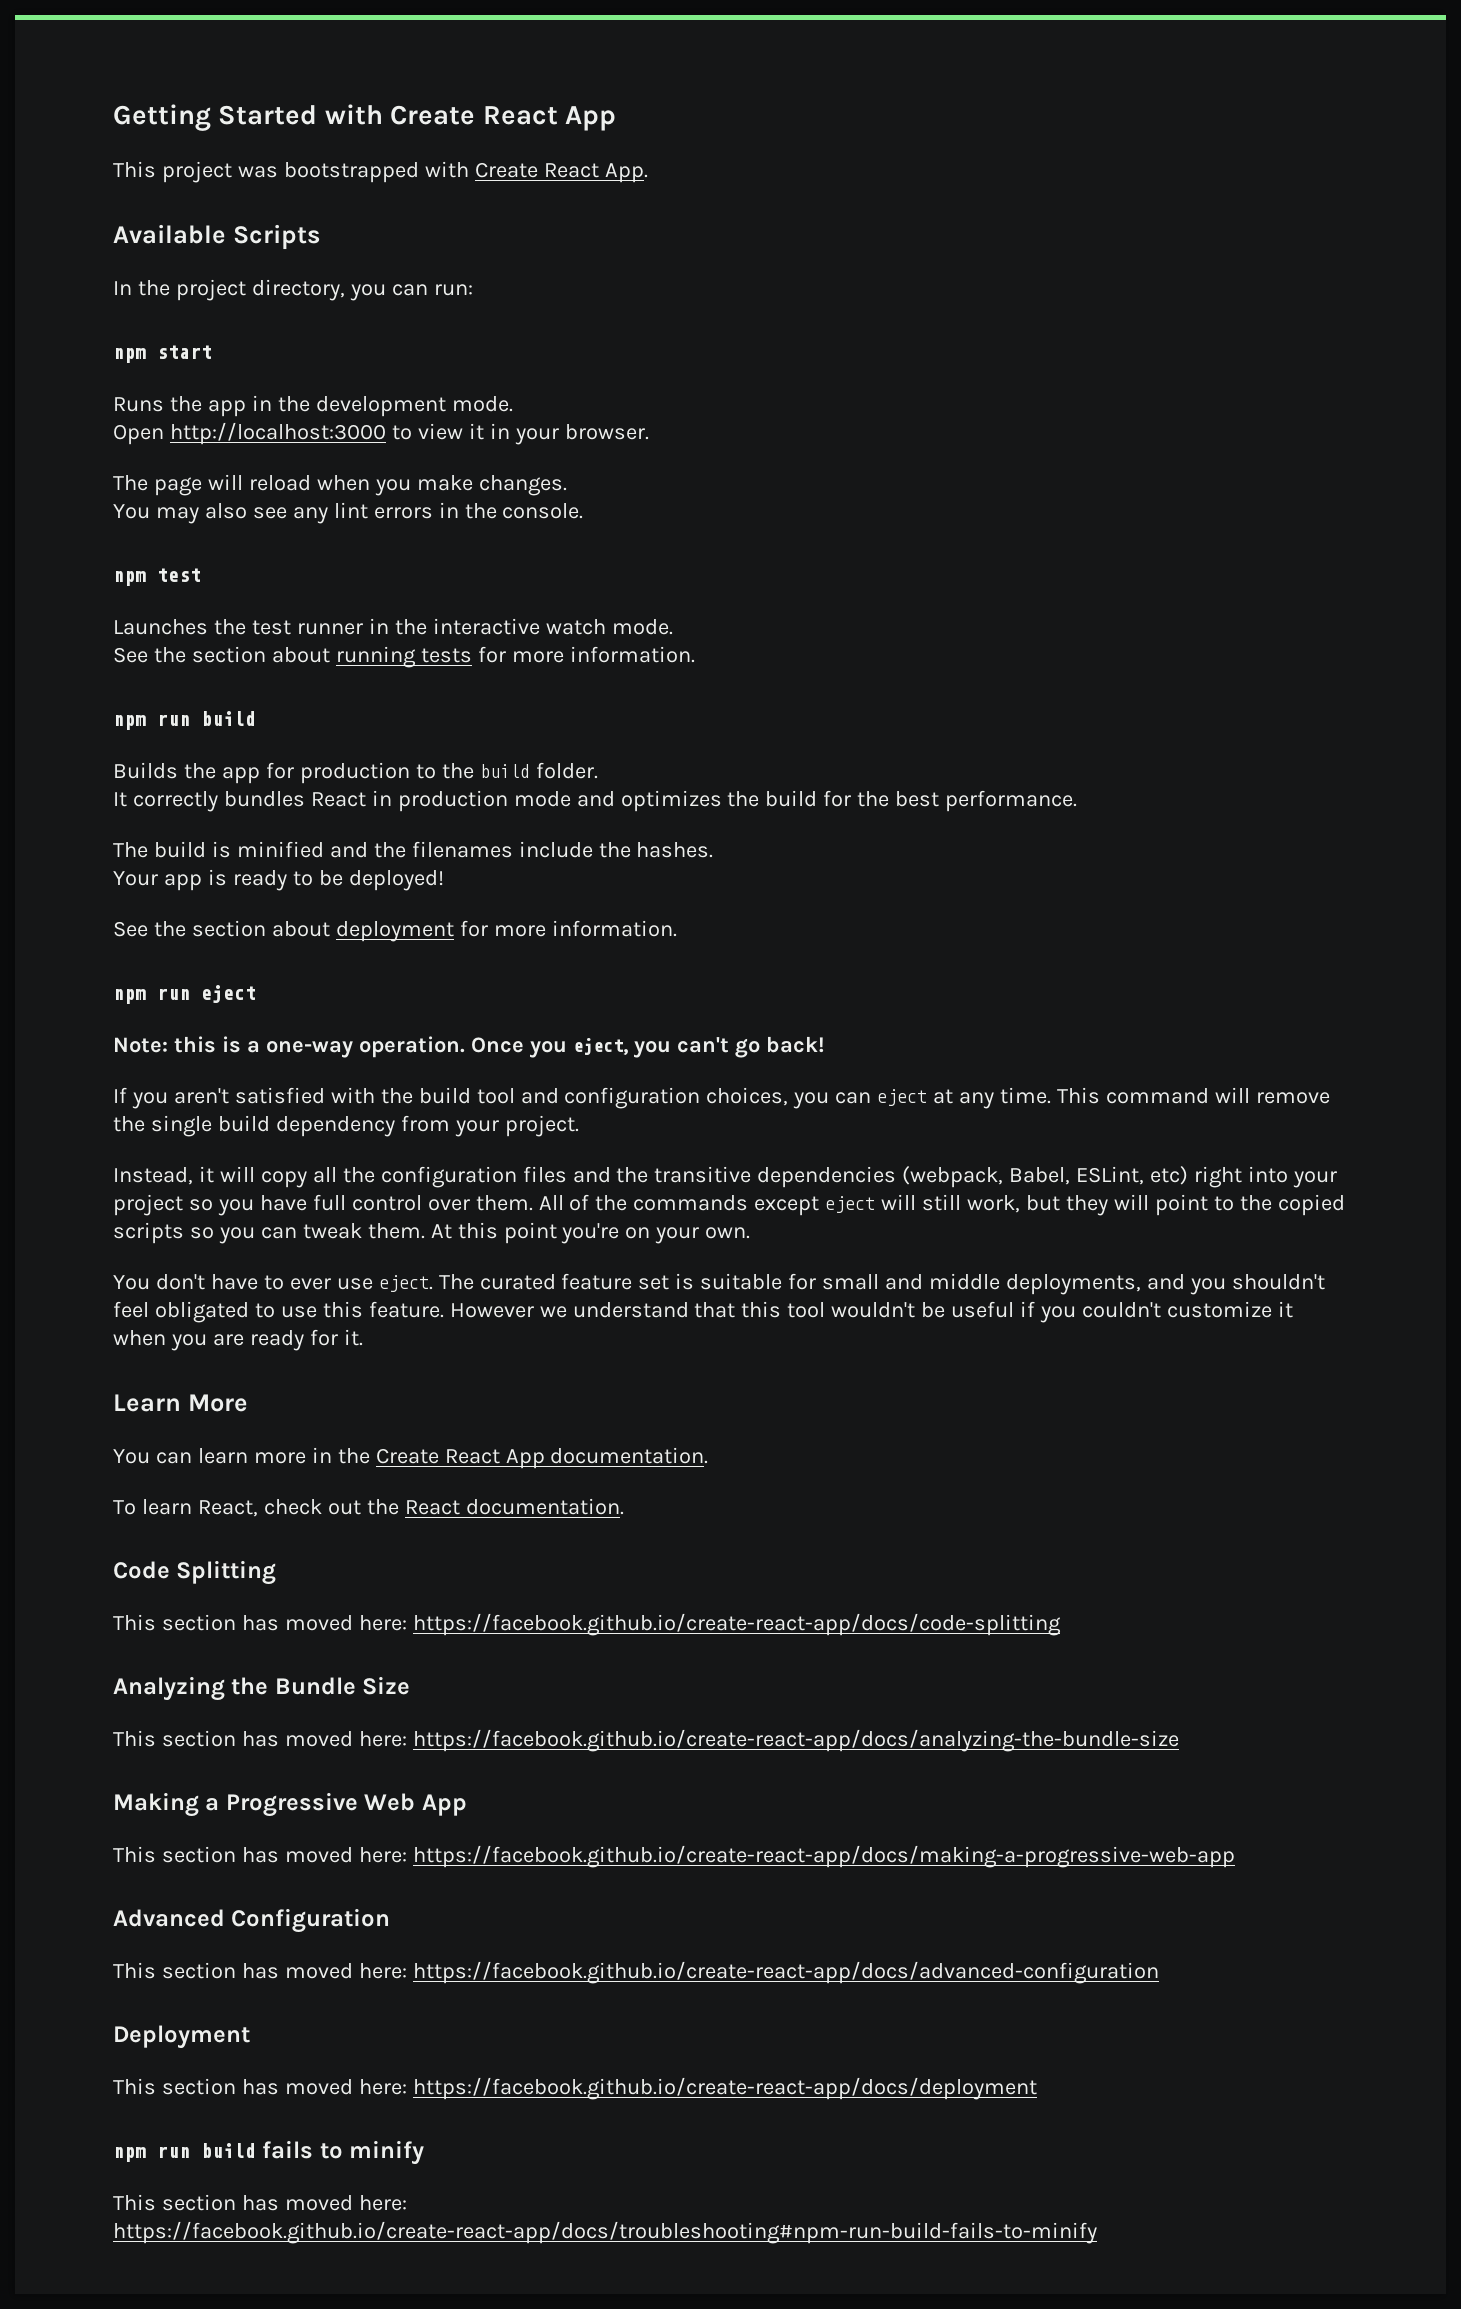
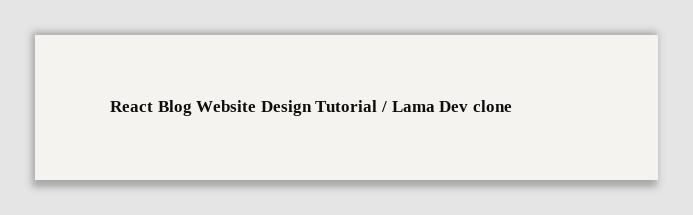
- Getting Started with Create React App
- This project was bootstrapped with Create React App.
- Available Scripts
- In the project directory, you can run:
- npm start
- Runs the app in the development mode.
- Open http://localhost:3000 to view it in your browser.
- The page will reload when you make changes.
- You may also see any lint errors in the console.
- npm test
- Launches the test runner in the interactive watch mode.
- See the section about running tests for more information.
- npm run build
- Builds the app for production to the build folder.
- It correctly bundles React in production mode and optimizes the build for the best performance.
- The build is minified and the filenames include the hashes.
- Your app is ready to be deployed!
- See the section about deployment for more information.
- npm run eject
- Note: this is a one-way operation. Once you eject, you can't go back!
- If you aren't satisfied with the build tool and configuration choices, you can eject at any time. This command will remove the single build dependency from your project.
- Instead, it will copy all the configuration files and the transitive dependencies (webpack, Babel, ESLint, etc) right into your project so you have full control over them. All of the commands except eject will still work, but they will point to the copied scripts so you can tweak them. At this point you're on your own.
- You don't have to ever use eject. The curated feature set is suitable for small and middle deployments, and you shouldn't feel obligated to use this feature. However we understand that this tool wouldn't be useful if you couldn't customize it when you are ready for it.
- Learn More
- You can learn more in the Create React App documentation.
- To learn React, check out the React documentation.
- Code Splitting
- This section has moved here: https://facebook.github.io/create-react-app/docs/code-splitting
- Analyzing the Bundle Size
- This section has moved here: https://facebook.github.io/create-react-app/docs/analyzing-the-bundle-size
- Making a Progressive Web App
- This section has moved here: https://facebook.github.io/create-react-app/docs/making-a-progressive-web-app
- Advanced Configuration
- This section has moved here: https://facebook.github.io/create-react-app/docs/advanced-configuration
- Deployment
- This section has moved here: https://facebook.github.io/create-react-app/docs/deployment
- npm run build fails to minify
- This section has moved here: https://facebook.github.io/create-react-app/docs/troubleshooting#npm-run-build-fails-to-minify
+ React Blog Website Design Tutorial / Lama Dev clone

